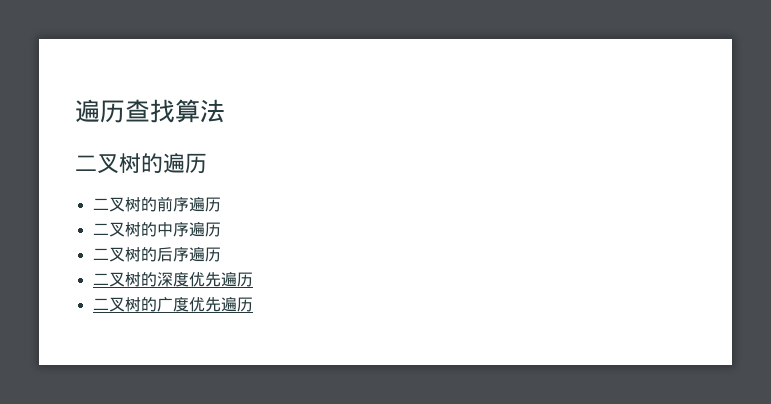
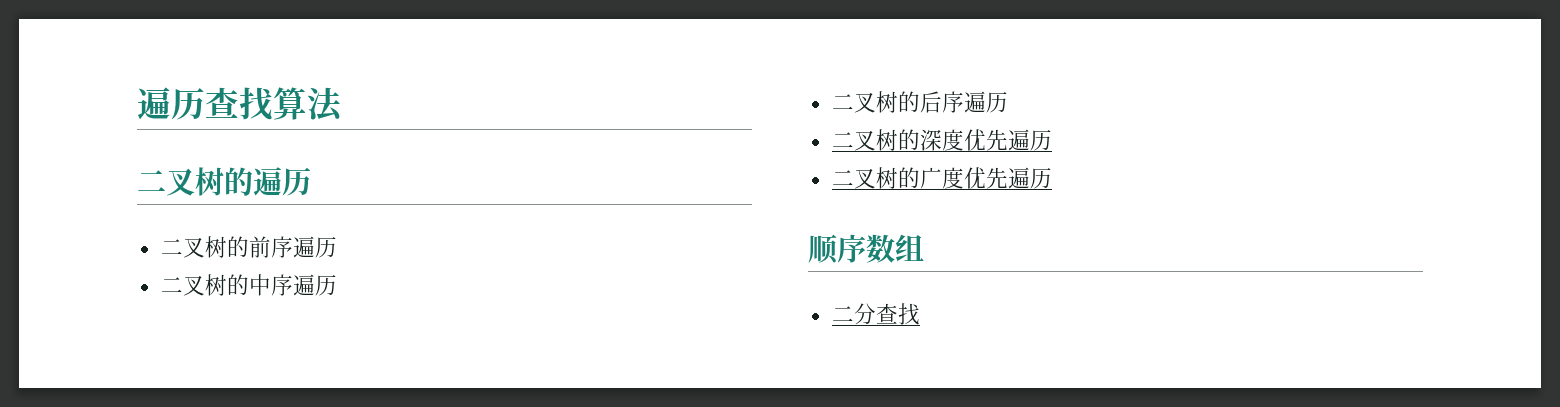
+ 顺序数组
+ 二分查找

